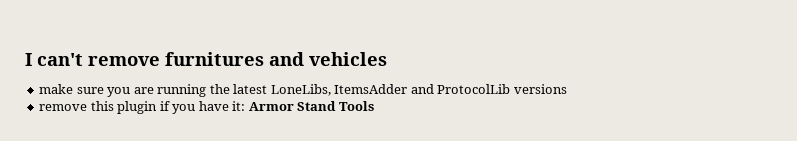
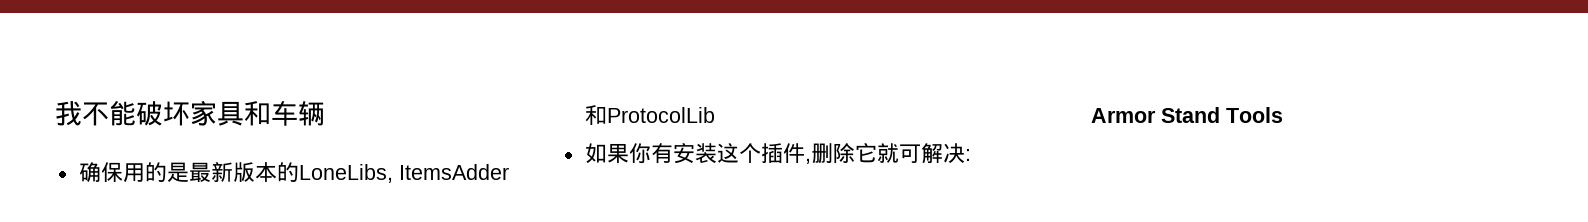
- I can't remove furnitures and vehicles
- make sure you are running the latest LoneLibs, ItemsAdder and ProtocolLib versions
- remove this plugin if you have it: Armor Stand Tools
+ 我不能破坏家具和车辆
+ 确保用的是最新版本的LoneLibs, ItemsAdder和ProtocolLib
+ 如果你有安装这个插件,删除它就可解决: Armor Stand Tools

